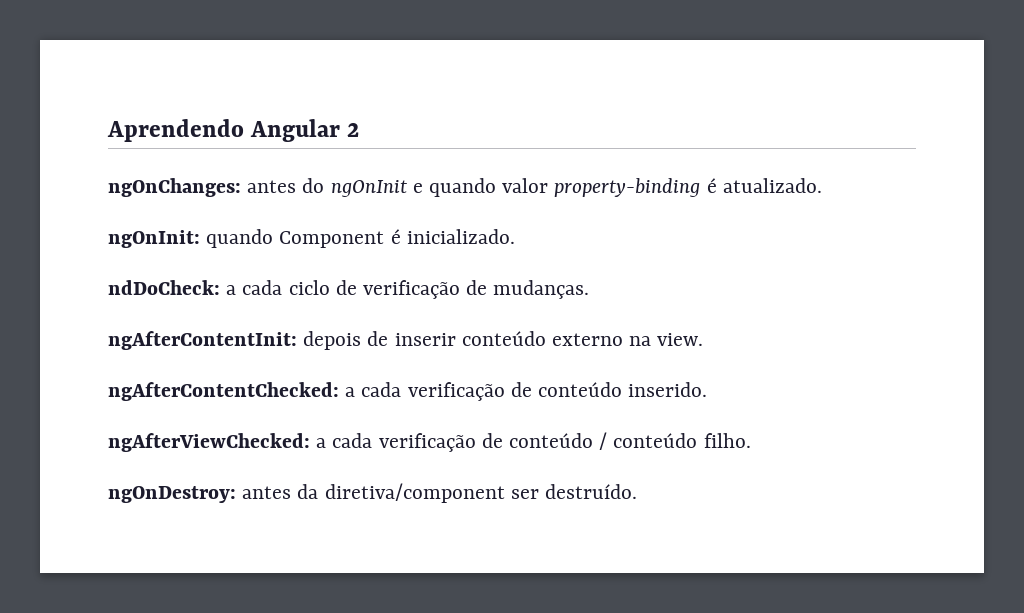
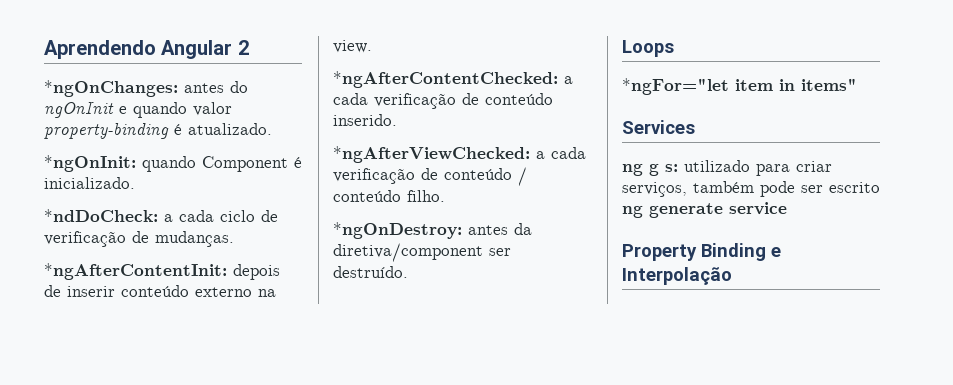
- ngOnChanges: antes do ngOnInit e quando valor property-binding é atualizado.
+ *ngOnChanges: antes do ngOnInit e quando valor property-binding é atualizado.
- ngOnInit: quando Component é inicializado.
+ *ngOnInit: quando Component é inicializado.
- ndDoCheck: a cada ciclo de verificação de mudanças.
+ *ndDoCheck: a cada ciclo de verificação de mudanças.
- ngAfterContentInit: depois de inserir conteúdo externo na view.
+ *ngAfterContentInit: depois de inserir conteúdo externo na view.
- ngAfterContentChecked: a cada verificação de conteúdo inserido.
+ *ngAfterContentChecked: a cada verificação de conteúdo inserido.
- ngAfterViewChecked: a cada verificação de conteúdo / conteúdo filho.
+ *ngAfterViewChecked: a cada verificação de conteúdo / conteúdo filho.
- ngOnDestroy: antes da diretiva/component ser destruído.
+ *ngOnDestroy: antes da diretiva/component ser destruído.
+ Loops
+ *ngFor="let item in items"
+ Services
+ ng g s: utilizado para criar serviços, também pode ser escrito ng generate service
+ Property Binding e Interpolação

